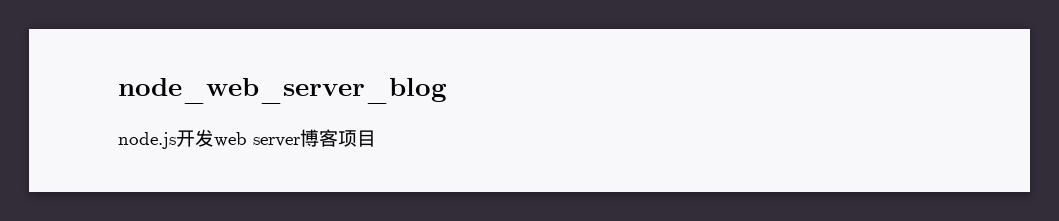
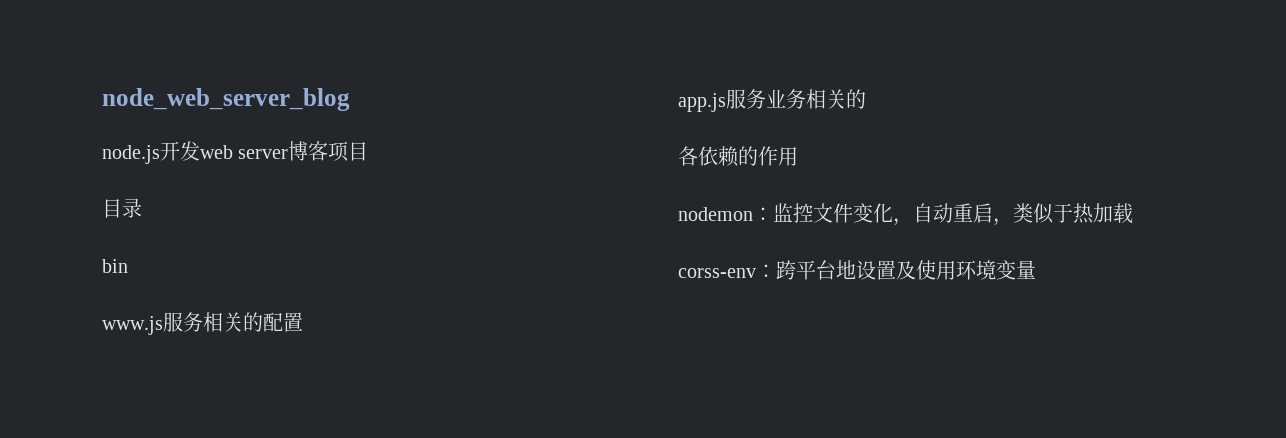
+ 目录
+ bin
+ www.js服务相关的配置
+ app.js服务业务相关的
+ 各依赖的作用
+ nodemon：监控文件变化，自动重启，类似于热加载
+ corss-env：跨平台地设置及使用环境变量

